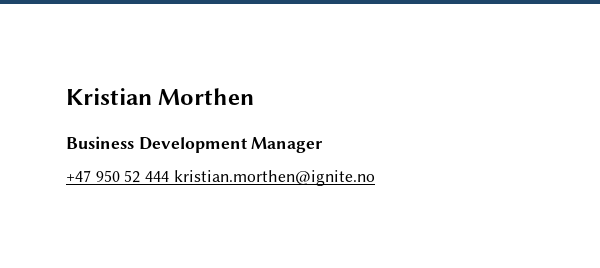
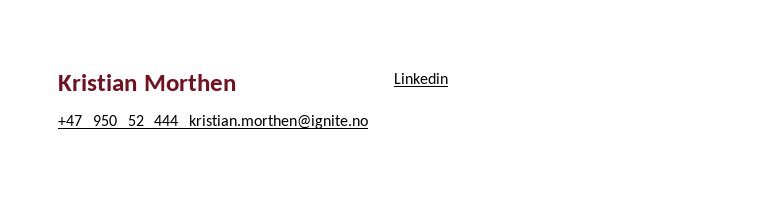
- Business Development Manager
- +47 950 52 444 kristian.morthen@ignite.no
+ +47 950 52 444 kristian.morthen@ignite.no Linkedin

